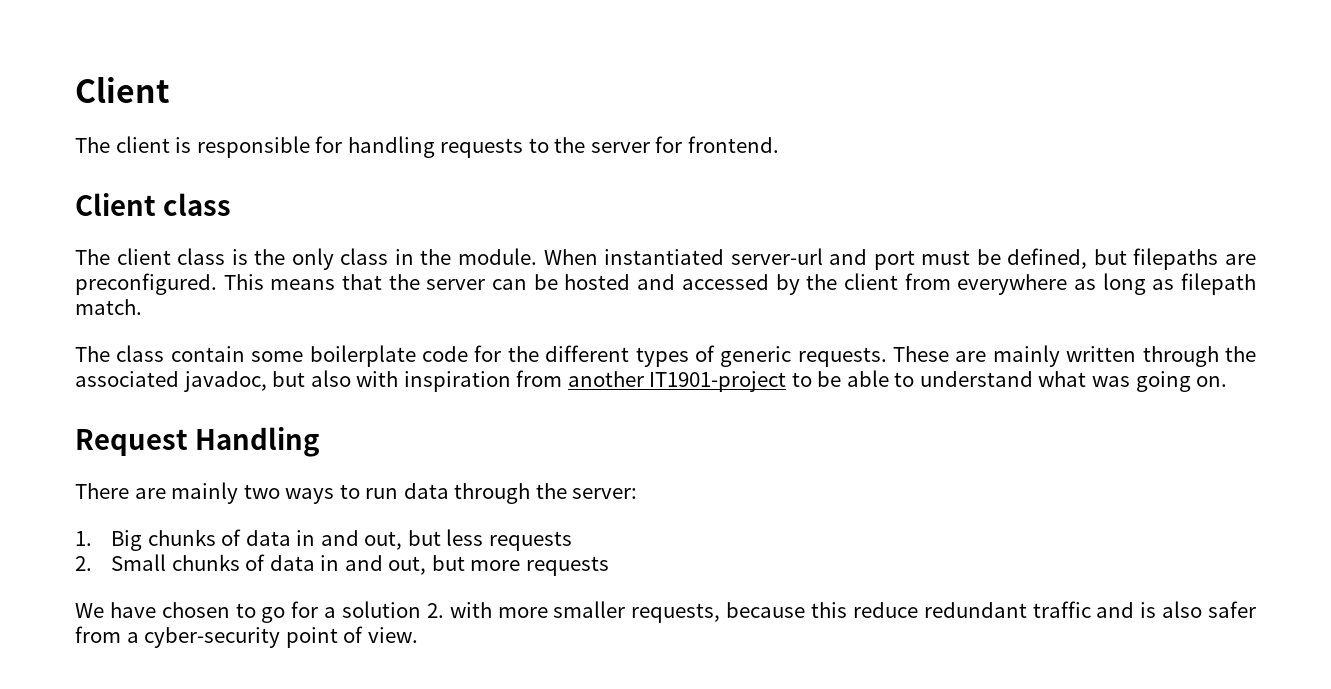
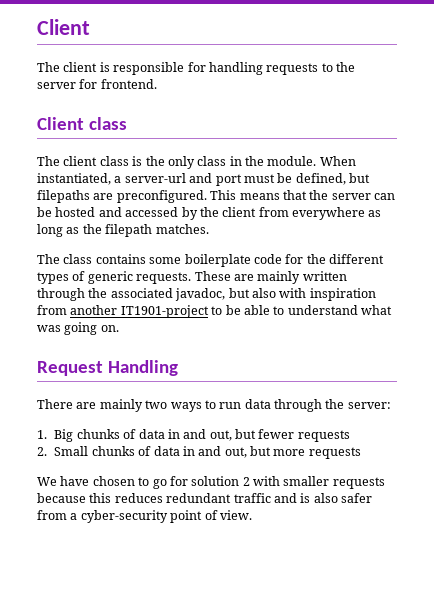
- When instantiated server-url and port must be defined, but filepaths are preconfigured.
+ When instantiated, a server-url and port must be defined, but filepaths are preconfigured.
- This means that the server can be hosted and accessed by the client from everywhere as long as filepath match.
+ This means that the server can be hosted and accessed by the client from everywhere as long as the filepath matches.
- The class contain some boilerplate code for the different types of generic requests.
+ The class contains some boilerplate code for the different types of generic requests.
- 1. Big chunks of data in and out, but less requests
+ 1. Big chunks of data in and out, but fewer requests
- We have chosen to go for a solution 2. with more smaller requests, because this reduce redundant traffic and is also safer from a cyber-security point of view.
+ We have chosen to go for solution 2 with smaller requests because this reduces redundant traffic and is also safer from a cyber-security point of view.

